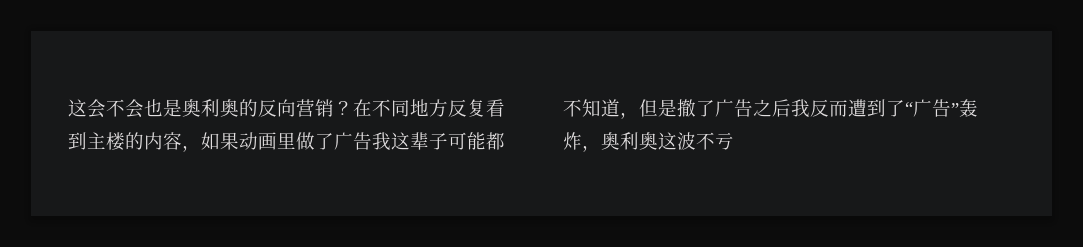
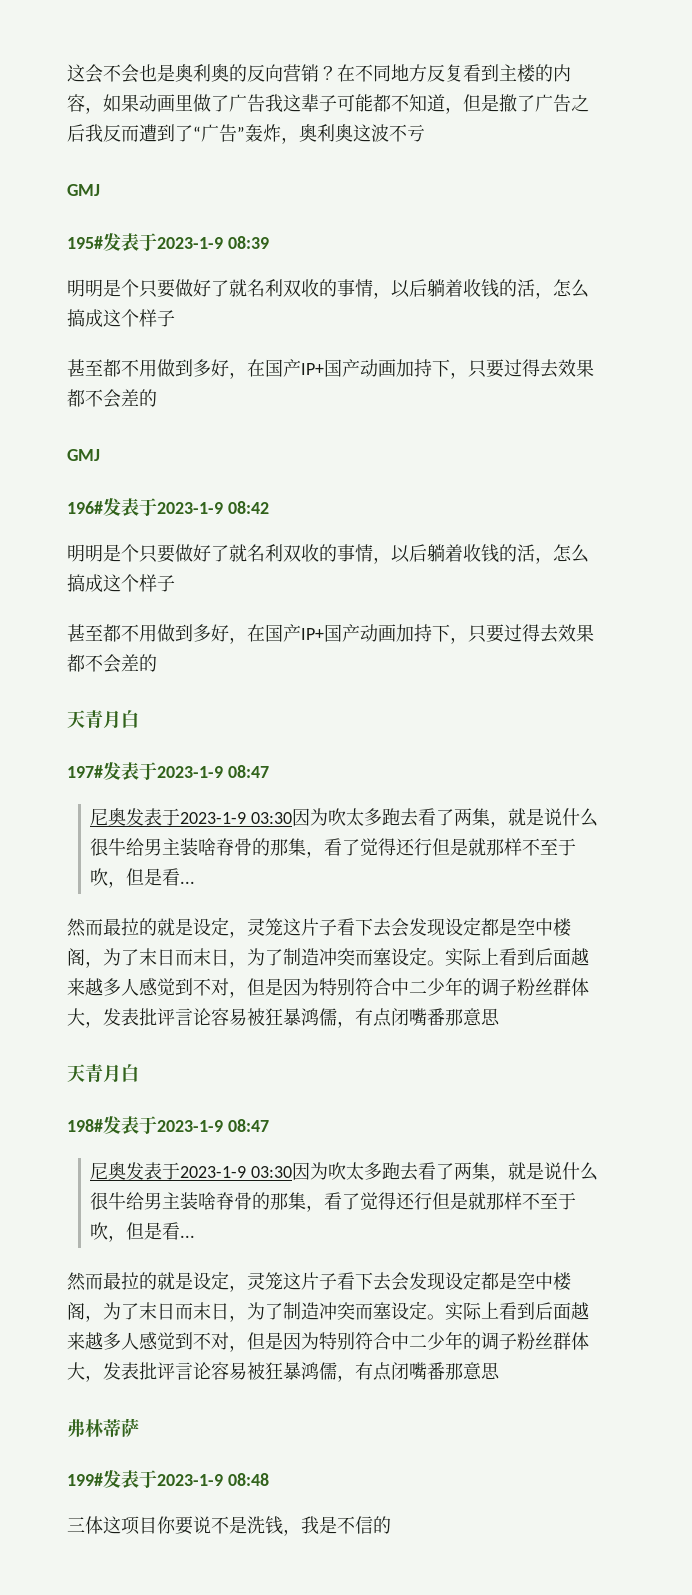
  在不同地方反复看到主楼的内容，如果动画里做了广告我这辈子可能都不知道，但是撤了广告之后我反而遭到了“广告”轰炸，奥利奥这波不亏
+ GMJ
+ 195#发表于2023-1-9 08:39
+ 明明是个只要做好了就名利双收的事情，以后躺着收钱的活，怎么搞成这个样子
+ 甚至都不用做到多好，在国产IP+国产动画加持下，只要过得去效果都不会差的
+ GMJ
+ 196#发表于2023-1-9 08:42
+ 明明是个只要做好了就名利双收的事情，以后躺着收钱的活，怎么搞成这个样子
+ 甚至都不用做到多好，在国产IP+国产动画加持下，只要过得去效果都不会差的
+ 天青月白
+ 197#发表于2023-1-9 08:47
+ 尼奥发表于2023-1-9 03:30因为吹太多跑去看了两集，就是说什么很牛给男主装啥脊骨的那集，看了觉得还行但是就那样不至于吹，但是看...
+ 然而最拉的就是设定，灵笼这片子看下去会发现设定都是空中楼阁，为了末日而末日，为了制造冲突而塞设定。实际上看到后面越来越多人感觉到不对，但是因为特别符合中二少年的调子粉丝群体大，发表批评言论容易被狂暴鸿儒，有点闭嘴番那意思
+ 天青月白
+ 198#发表于2023-1-9 08:47
+ 尼奥发表于2023-1-9 03:30因为吹太多跑去看了两集，就是说什么很牛给男主装啥脊骨的那集，看了觉得还行但是就那样不至于吹，但是看...
+ 然而最拉的就是设定，灵笼这片子看下去会发现设定都是空中楼阁，为了末日而末日，为了制造冲突而塞设定。实际上看到后面越来越多人感觉到不对，但是因为特别符合中二少年的调子粉丝群体大，发表批评言论容易被狂暴鸿儒，有点闭嘴番那意思
+ 弗林蒂萨
+ 199#发表于2023-1-9 08:48
+ 三体这项目你要说不是洗钱，我是不信的

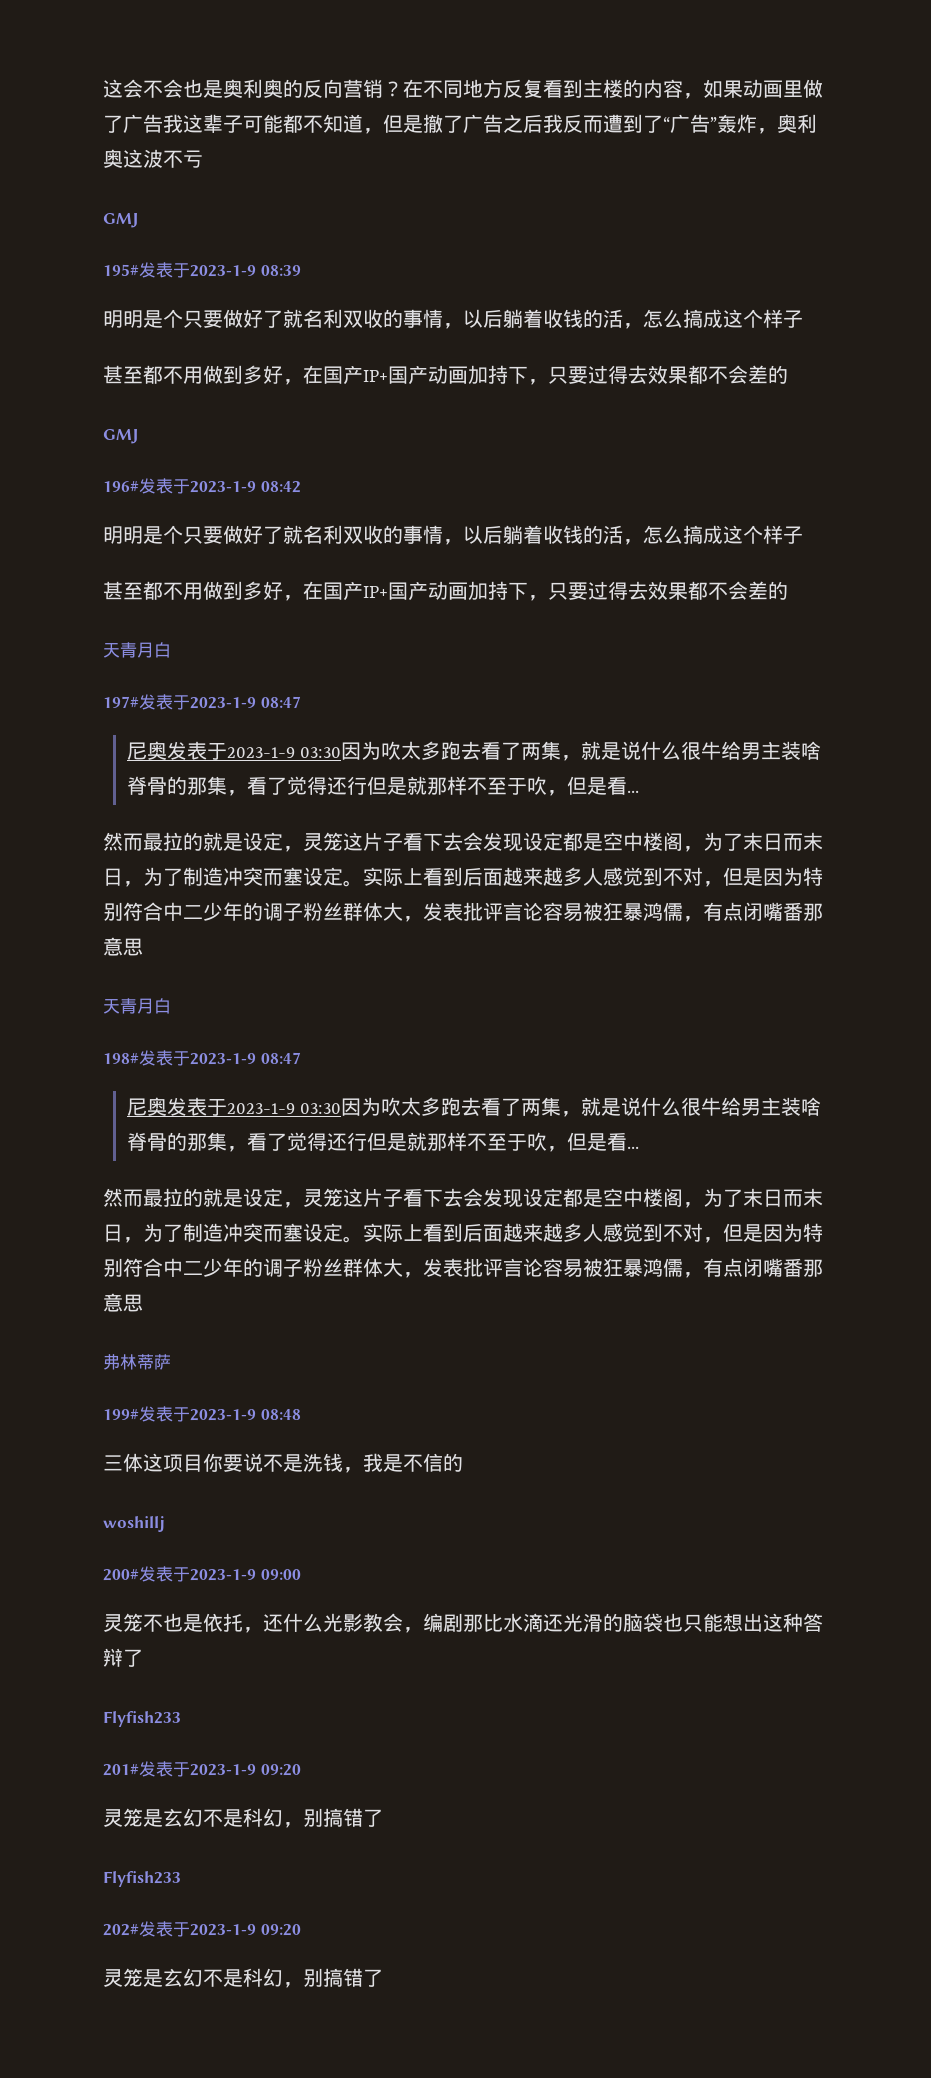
+ woshillj
+ 200#发表于2023-1-9 09:00
+ 灵笼不也是依托，还什么光影教会，编剧那比水滴还光滑的脑袋也只能想出这种答辩了
+ Flyfish233
+ 201#发表于2023-1-9 09:20
+ 灵笼是玄幻不是科幻，别搞错了
+ Flyfish233
+ 202#发表于2023-1-9 09:20
+ 灵笼是玄幻不是科幻，别搞错了

